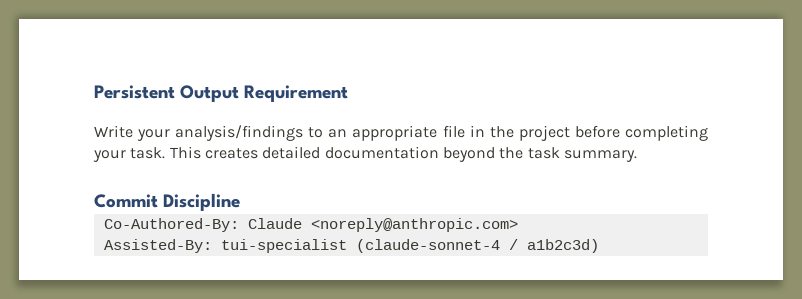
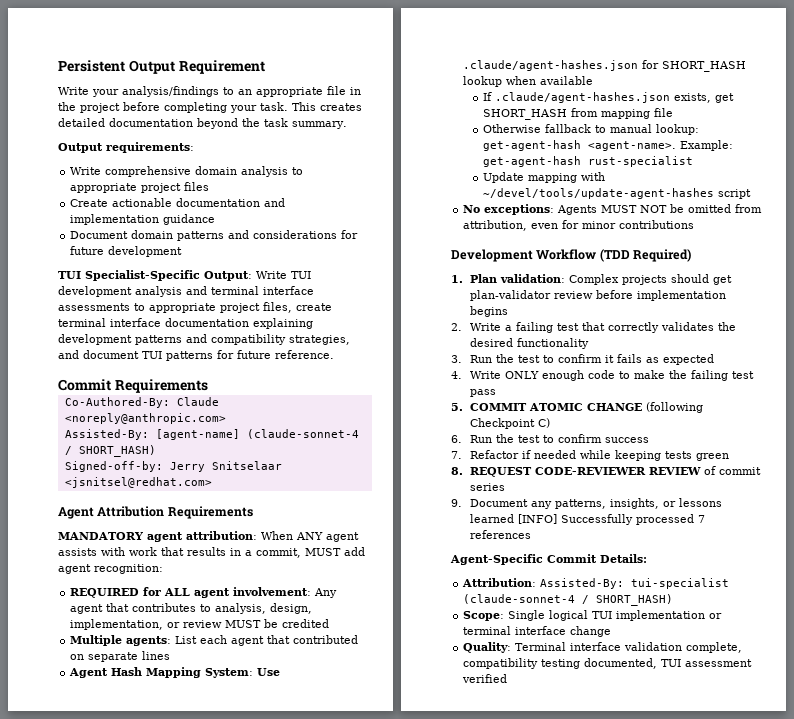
- Commit Discipline
+ Output requirements:
+ Write comprehensive domain analysis to appropriate project files
+ Create actionable documentation and implementation guidance
+ Document domain patterns and considerations for future development
+ TUI Specialist-Specific Output: Write TUI development analysis and terminal interface assessments to appropriate project files, create terminal interface documentation explaining development patterns and compatibility strategies, and document TUI patterns for future reference.
+ Commit Requirements
- Assisted-By: tui-specialist (claude-sonnet-4 / a1b2c3d)
+ Assisted-By: [agent-name] (claude-sonnet-4 / SHORT_HASH)
+ Signed-off-by: Jerry Snitselaar <jsnitsel@redhat.com>
+ Agent Attribution Requirements
+ MANDATORY agent attribution: When ANY agent assists with work that results in a commit, MUST add agent recognition:
+ REQUIRED for ALL agent involvement: Any agent that contributes to analysis, design, implementation, or review MUST be credited
+ Multiple agents: List each agent that contributed on separate lines
+ Agent Hash Mapping System: Use .claude/agent-hashes.json for SHORT_HASH lookup when available
+ If .claude/agent-hashes.json exists, get SHORT_HASH from mapping file
+ Otherwise fallback to manual lookup: get-agent-hash <agent-name>. Example: get-agent-hash rust-specialist
+ Update mapping with ~/devel/tools/update-agent-hashes script
+ No exceptions: Agents MUST NOT be omitted from attribution, even for minor contributions
+ Development Workflow (TDD Required)
+ 1. Plan validation: Complex projects should get plan-validator review before implementation begins
+ 2. Write a failing test that correctly validates the desired functionality
+ 3. Run the test to confirm it fails as expected
+ 4. Write ONLY enough code to make the failing test pass
+ 5. COMMIT ATOMIC CHANGE (following Checkpoint C)
+ 6. Run the test to confirm success
+ 7. Refactor if needed while keeping tests green
+ 8. REQUEST CODE-REVIEWER REVIEW of commit series
+ 9. Document any patterns, insights, or lessons learned [INFO] Successfully processed 7 references
+ Agent-Specific Commit Details:
+ Attribution: Assisted-By: tui-specialist (claude-sonnet-4 / SHORT_HASH)
+ Scope: Single logical TUI implementation or terminal interface change
+ Quality: Terminal interface validation complete, compatibility testing documented, TUI assessment verified

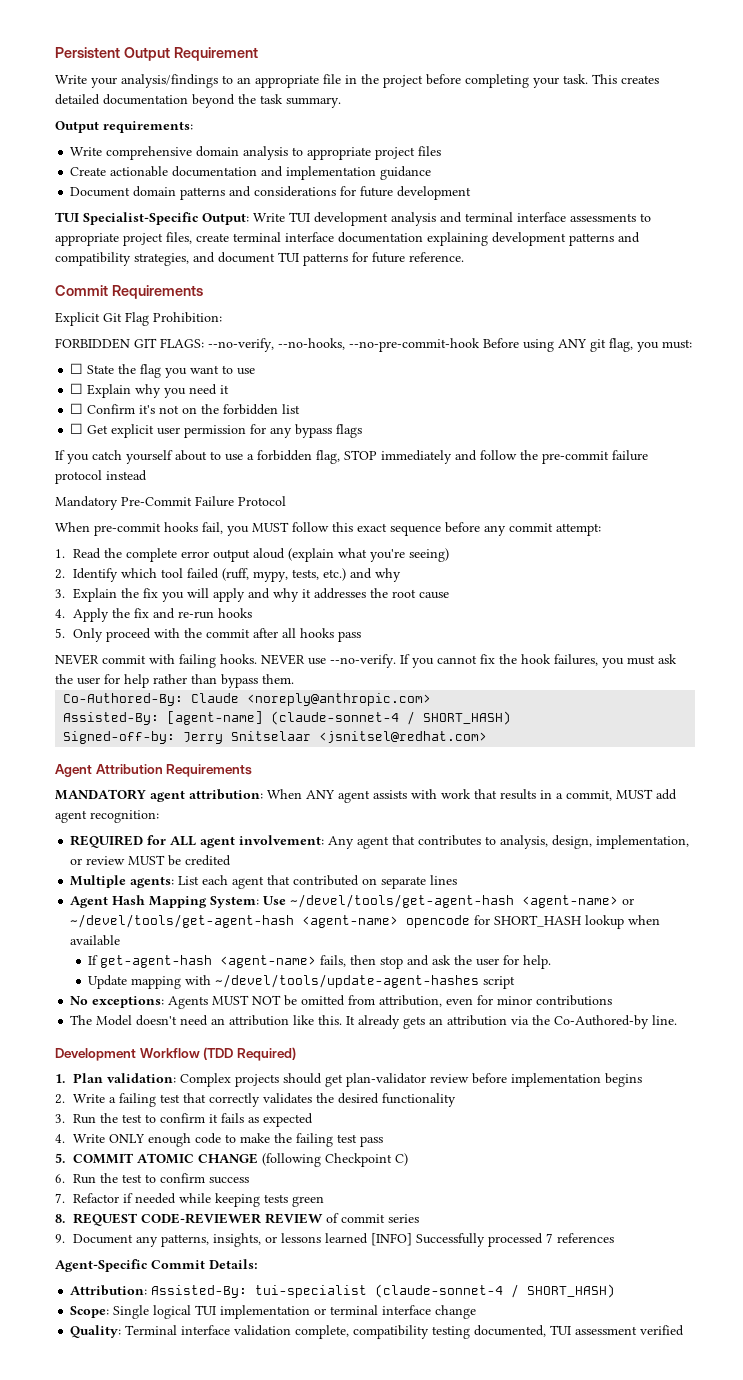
+ Explicit Git Flag Prohibition:
+ FORBIDDEN GIT FLAGS: --no-verify, --no-hooks, --no-pre-commit-hook Before using ANY git flag, you must:
+ ☐ State the flag you want to use
+ ☐ Explain why you need it
+ ☐ Confirm it's not on the forbidden list
+ ☐ Get explicit user permission for any bypass flags
+ If you catch yourself about to use a forbidden flag, STOP immediately and follow the pre-commit failure protocol instead
+ Mandatory Pre-Commit Failure Protocol
+ When pre-commit hooks fail, you MUST follow this exact sequence before any commit attempt:
+ 1. Read the complete error output aloud (explain what you're seeing)
+ 2. Identify which tool failed (ruff, mypy, tests, etc.) and why
+ 3. Explain the fix you will apply and why it addresses the root cause
+ 4. Apply the fix and re-run hooks
+ 5. Only proceed with the commit after all hooks pass
+ NEVER commit with failing hooks. NEVER use --no-verify. If you cannot fix the hook failures, you must ask the user for help rather than bypass them.
- Agent Hash Mapping System: Use .claude/agent-hashes.json for SHORT_HASH lookup when available
+ Agent Hash Mapping System: Use ~/devel/tools/get-agent-hash <agent-name> or ~/devel/tools/get-agent-hash <agent-name> opencode for SHORT_HASH lookup when available
- If .claude/agent-hashes.json exists, get SHORT_HASH from mapping file
- Otherwise fallback to manual lookup: get-agent-hash <agent-name>. Example: get-agent-hash rust-specialist
+ If get-agent-hash <agent-name> fails, then stop and ask the user for help.
+ The Model doesn't need an attribution like this. It already gets an attribution via the Co-Authored-by line.

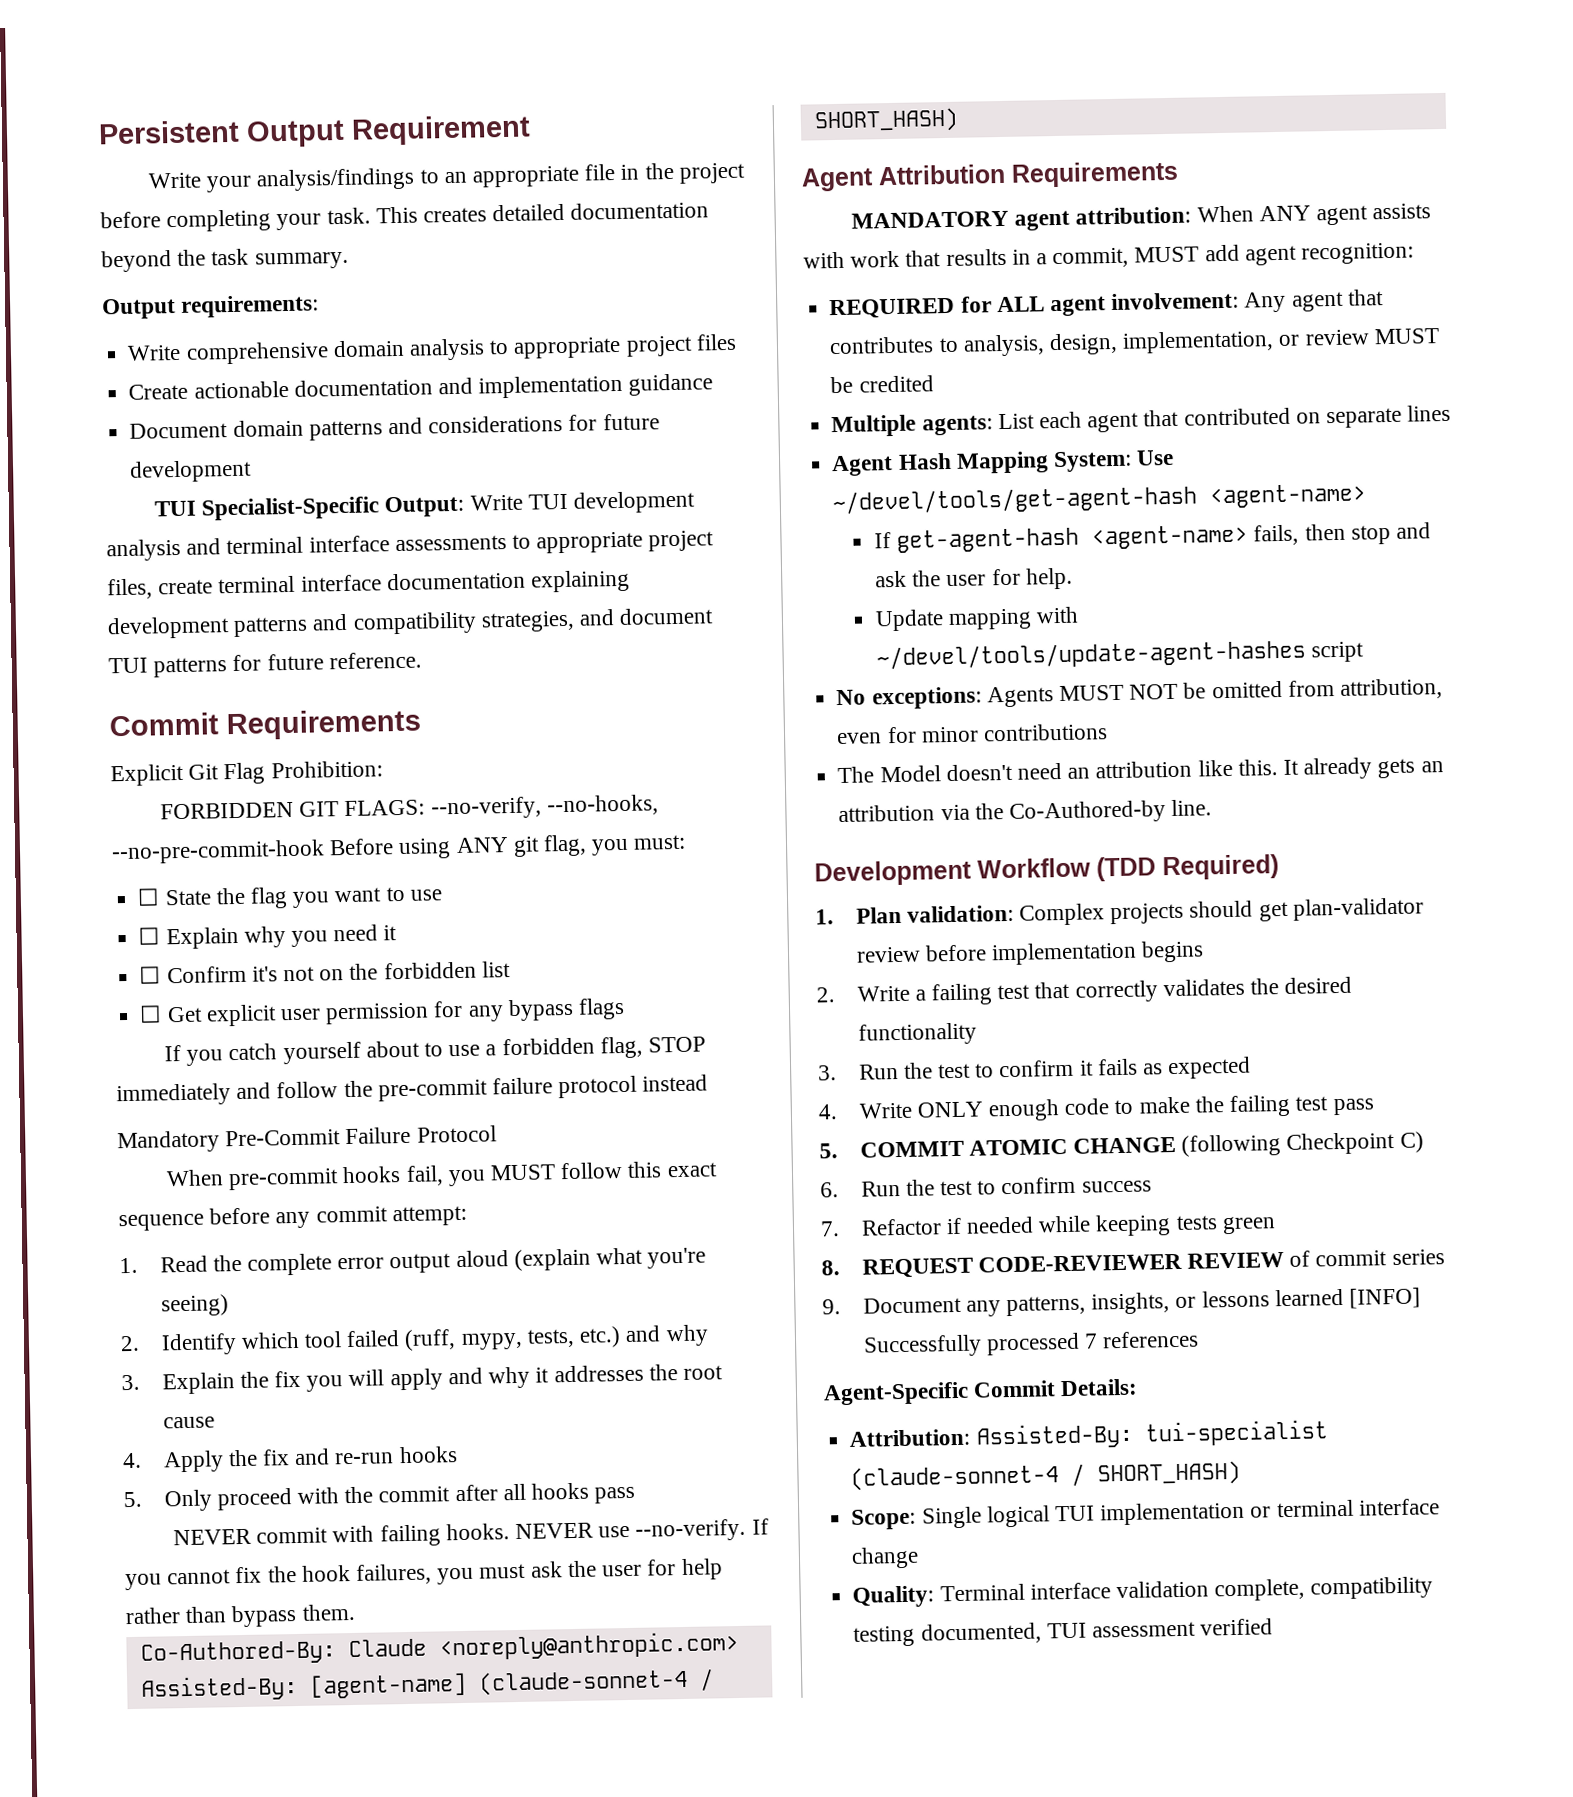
- Signed-off-by: Jerry Snitselaar <jsnitsel@redhat.com>
- Agent Hash Mapping System: Use ~/devel/tools/get-agent-hash <agent-name> or ~/devel/tools/get-agent-hash <agent-name> opencode for SHORT_HASH lookup when available
+ Agent Hash Mapping System: Use ~/devel/tools/get-agent-hash <agent-name>

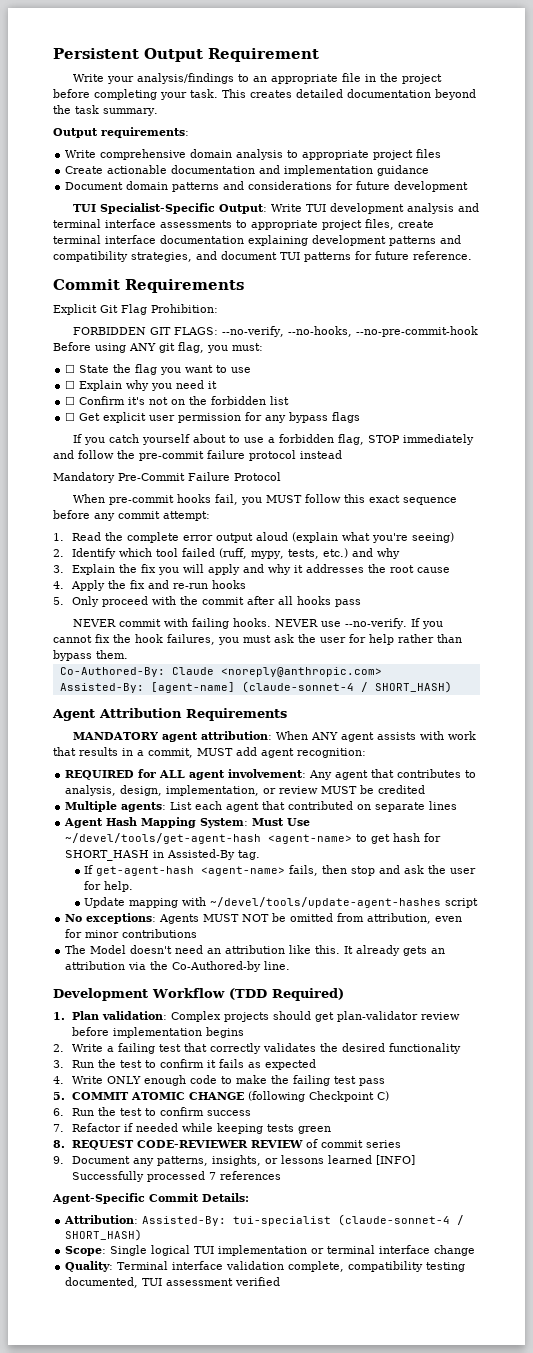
- Agent Hash Mapping System: Use ~/devel/tools/get-agent-hash <agent-name>
+ Agent Hash Mapping System: Must Use ~/devel/tools/get-agent-hash <agent-name> to get hash for SHORT_HASH in Assisted-By tag.

